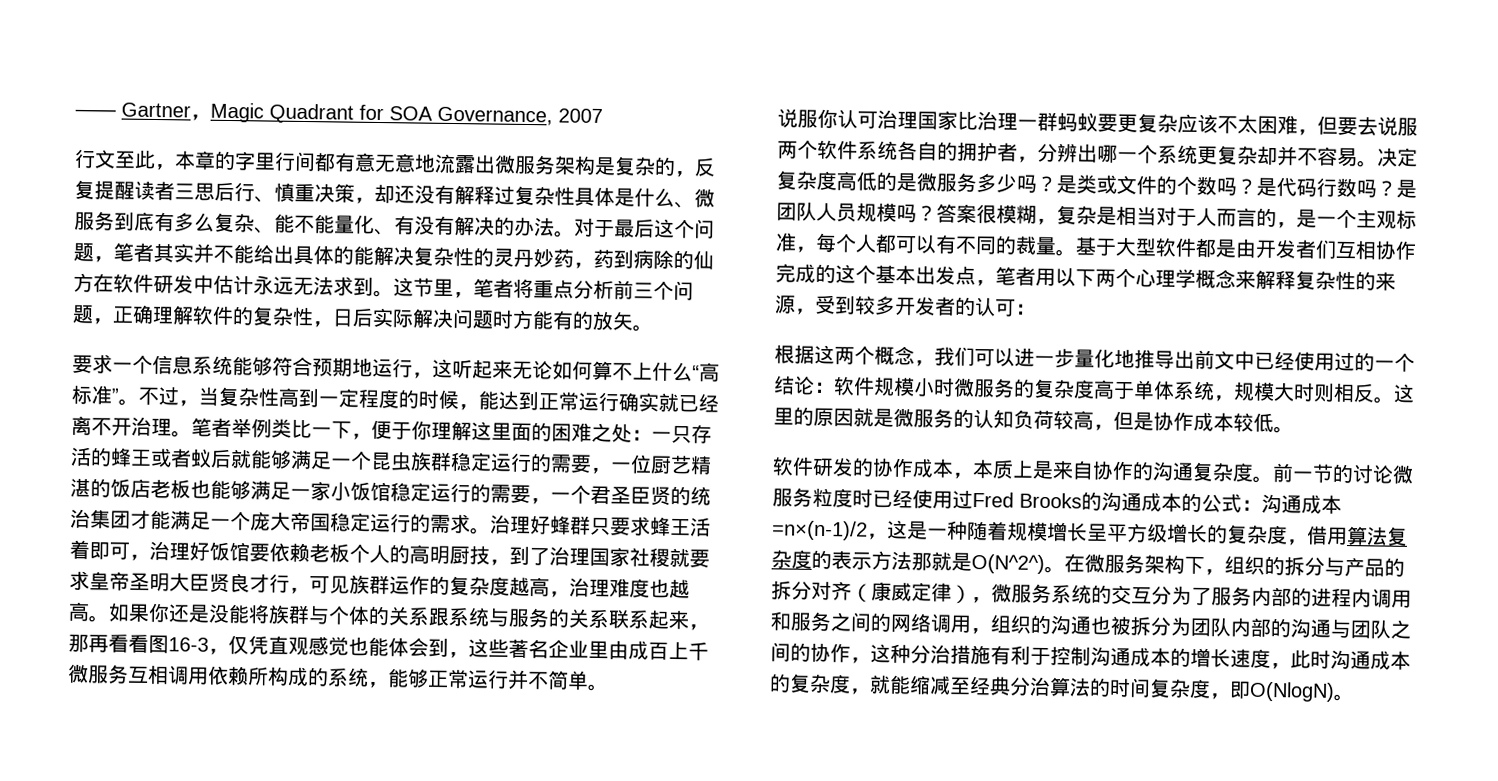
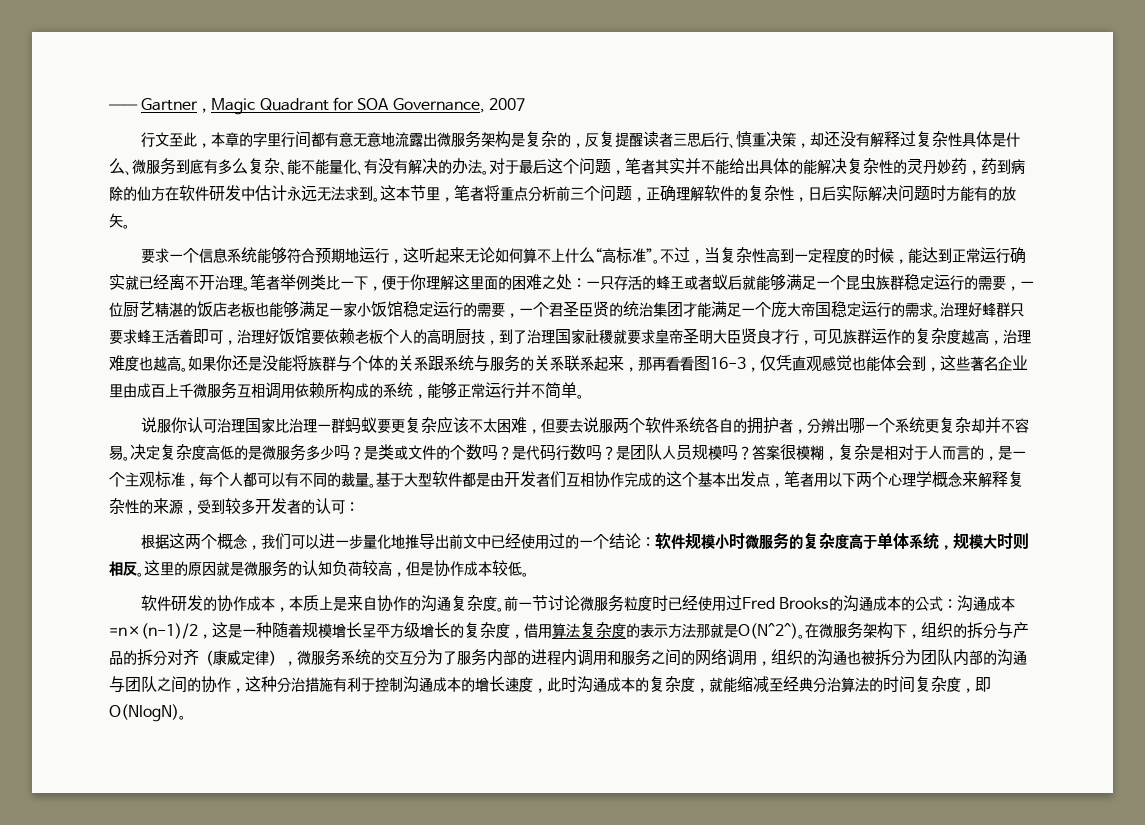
- 这节里，笔者将重点分析前三个问题，正确理解软件的复杂性，日后实际解决问题时方能有的放矢。
+ 这本节里，笔者将重点分析前三个问题，正确理解软件的复杂性，日后实际解决问题时方能有的放矢。
- 答案很模糊，复杂是相当对于人而言的，是一个主观标准，每个人都可以有不同的裁量。
+ 答案很模糊，复杂是相对于人而言的，是一个主观标准，每个人都可以有不同的裁量。
- 前一节的讨论微服务粒度时已经使用过Fred Brooks的沟通成本的公式：沟通成本=n×(n-1)/2，这是一种随着规模增长呈平方级增长的复杂度，借用算法复杂度的表示方法那就是O(N^2^)。
+ 前一节讨论微服务粒度时已经使用过Fred Brooks的沟通成本的公式：沟通成本=n×(n-1)/2，这是一种随着规模增长呈平方级增长的复杂度，借用算法复杂度的表示方法那就是O(N^2^)。

